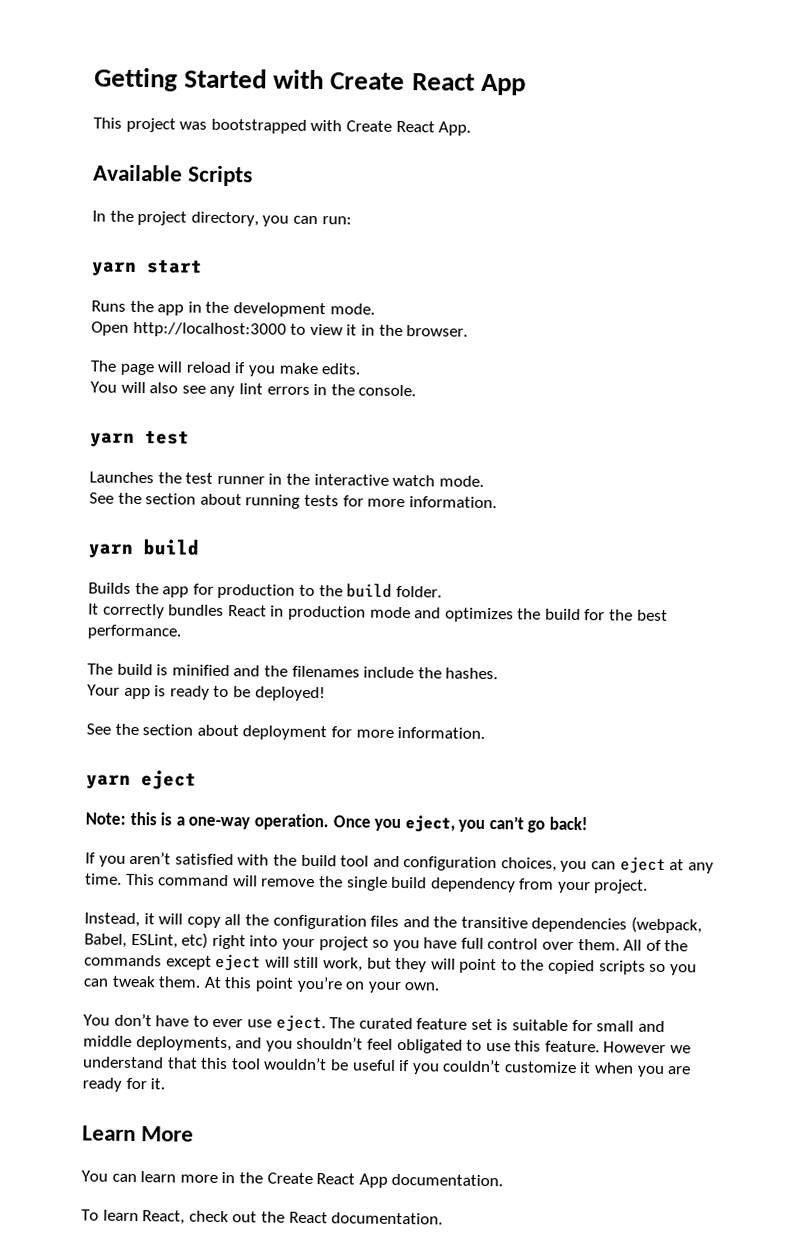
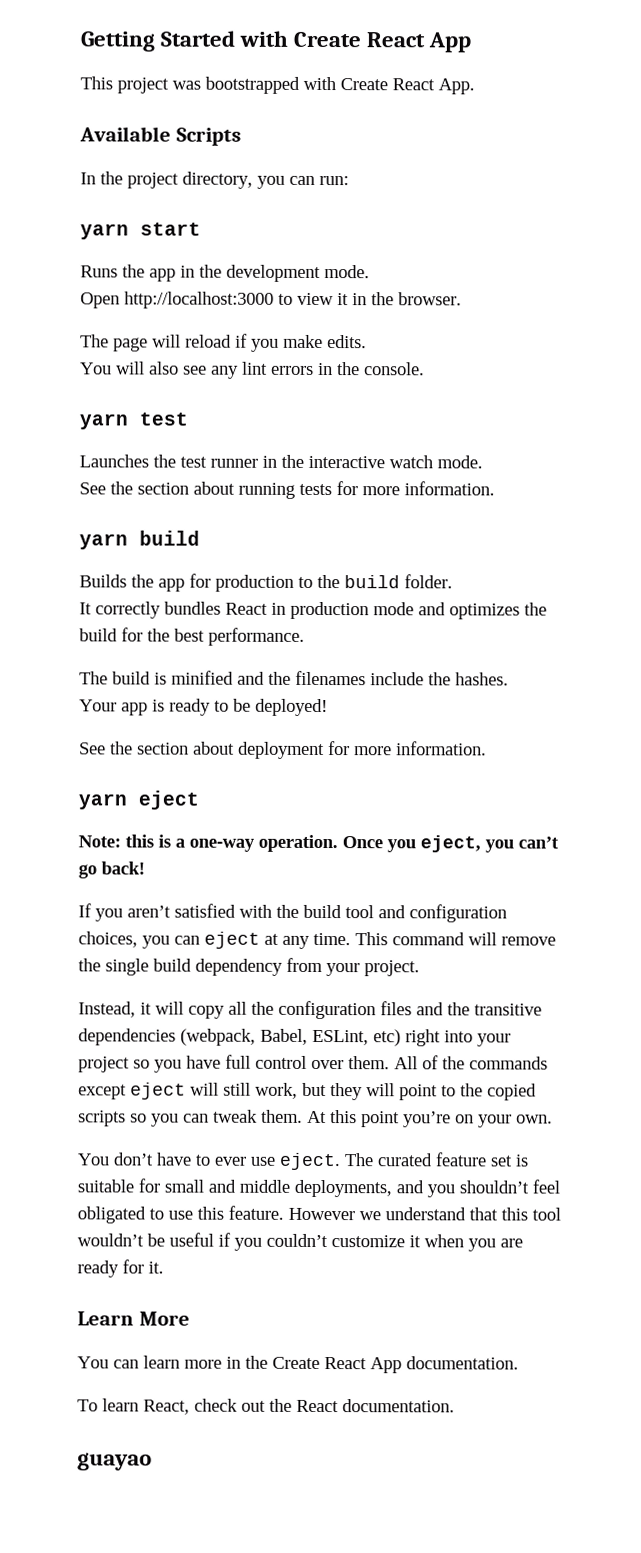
+ guayao

